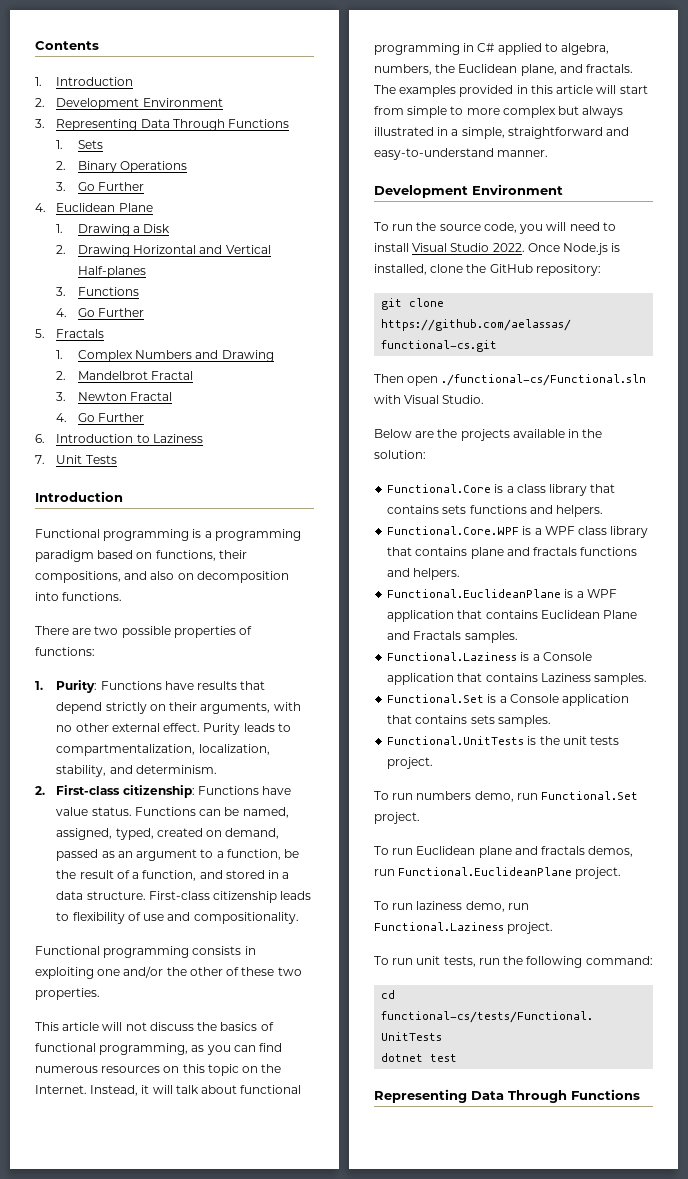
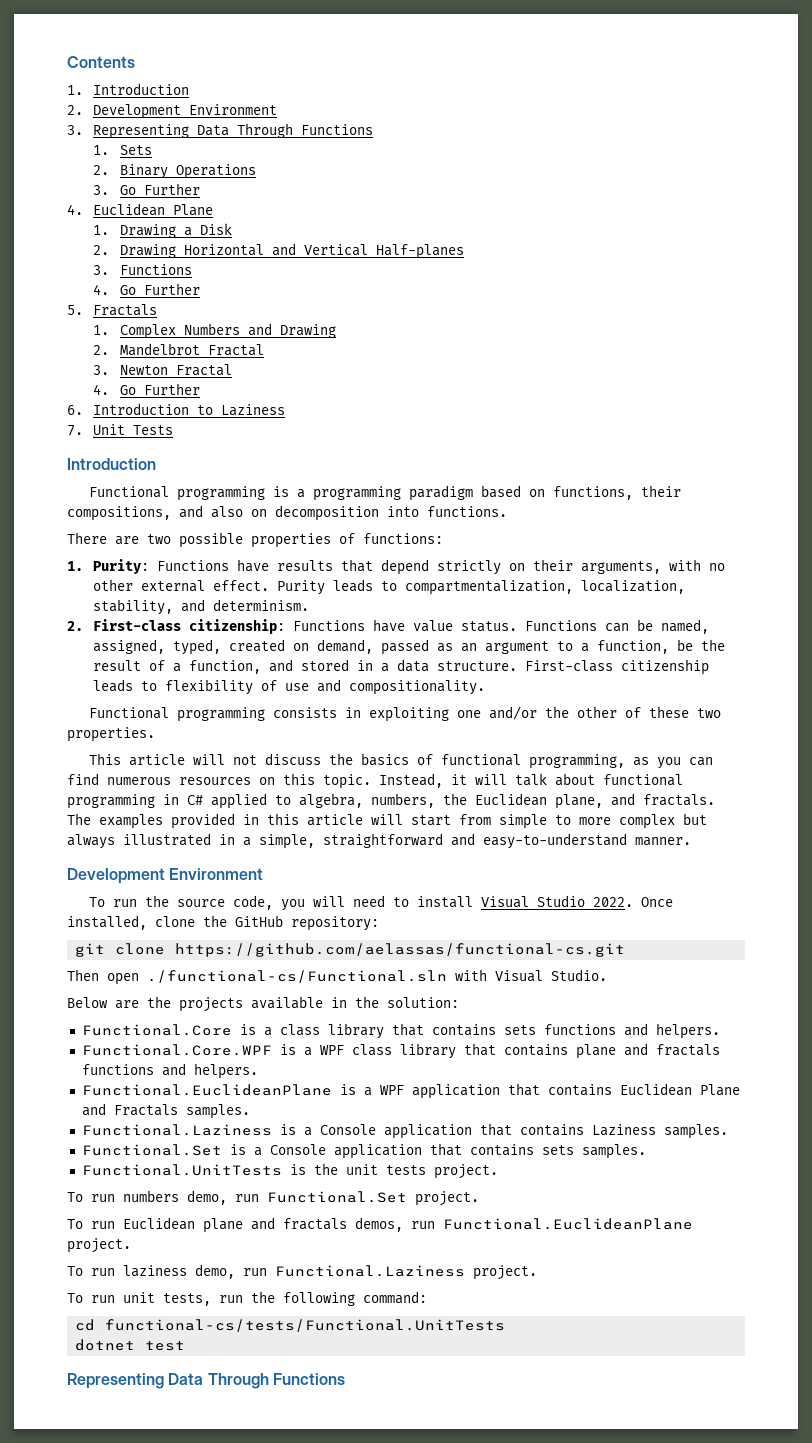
- This article will not discuss the basics of functional programming, as you can find numerous resources on this topic on the Internet.
+ This article will not discuss the basics of functional programming, as you can find numerous resources on this topic.
- Once Node.js is installed, clone the GitHub repository:
+ Once installed, clone the GitHub repository:

